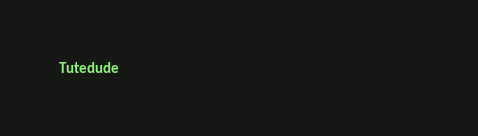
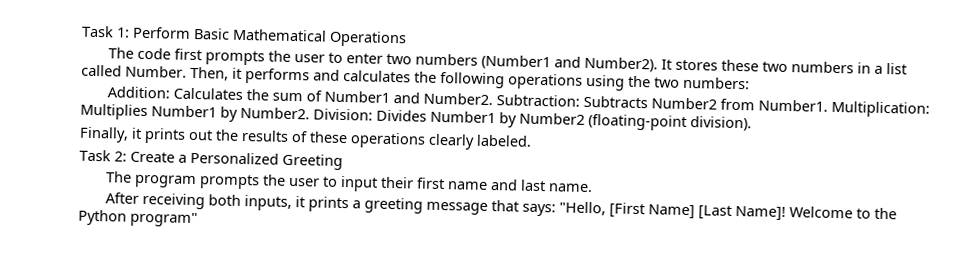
- Tutedude
+ Task 1: Perform Basic Mathematical Operations
+ The code first prompts the user to enter two numbers (Number1 and Number2). It stores these two numbers in a list called Number. Then, it performs and calculates the following operations using the two numbers:
+ Addition: Calculates the sum of Number1 and Number2. Subtraction: Subtracts Number2 from Number1. Multiplication: Multiplies Number1 by Number2. Division: Divides Number1 by Number2 (floating-point division).
+ Finally, it prints out the results of these operations clearly labeled.
+ Task 2: Create a Personalized Greeting
+ The program prompts the user to input their first name and last name.
+ After receiving both inputs, it prints a greeting message that says: "Hello, [First Name] [Last Name]! Welcome to the Python program"

